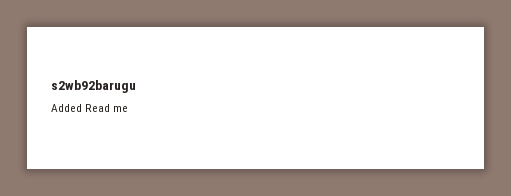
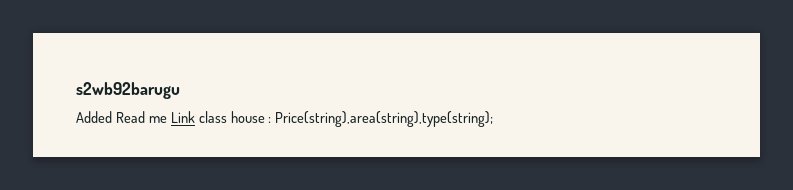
- Added Read me
+ Added Read me Link class house : Price(string),area(string),type(string);

